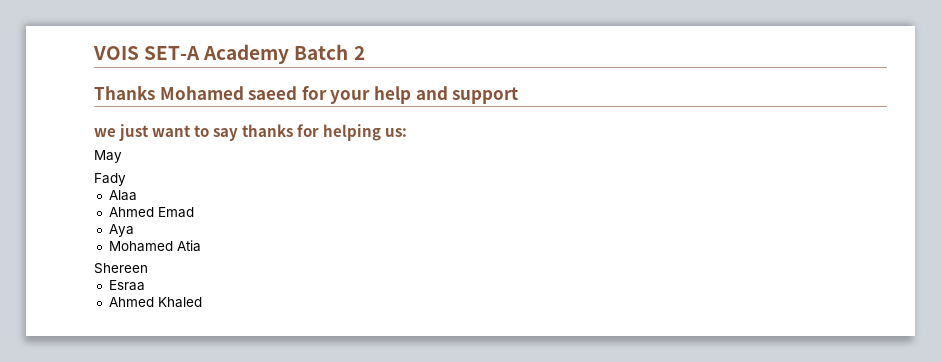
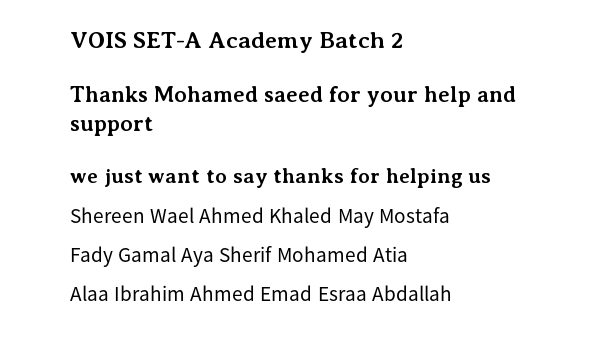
- we just want to say thanks for helping us:
- May
+ we just want to say thanks for helping us
+ Shereen Wael Ahmed Khaled May Mostafa
- Fady
- Alaa
- Ahmed Emad
- Aya
- Mohamed Atia
+ Fady Gamal Aya Sherif Mohamed Atia
- Shereen
- Esraa
- Ahmed Khaled
+ Alaa Ibrahim Ahmed Emad Esraa Abdallah

